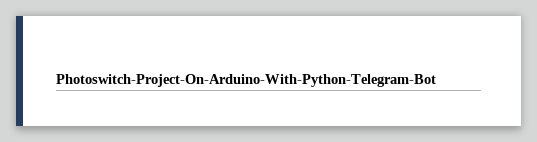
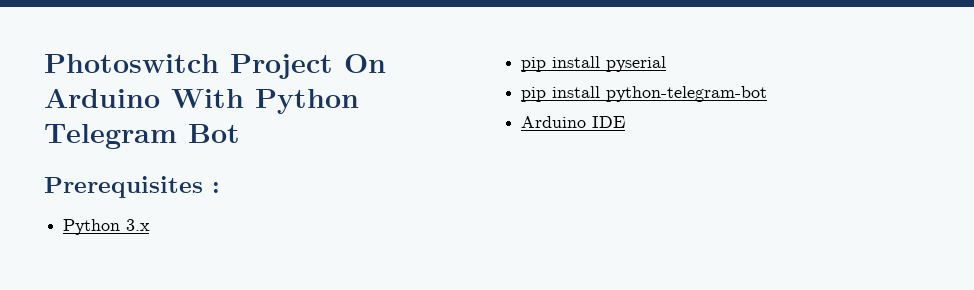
- Photoswitch-Project-On-Arduino-With-Python-Telegram-Bot
+ Photoswitch Project On Arduino With Python Telegram Bot
+ Prerequisites :
+ Python 3.x
+ pip install pyserial
+ pip install python-telegram-bot
+ Arduino IDE

